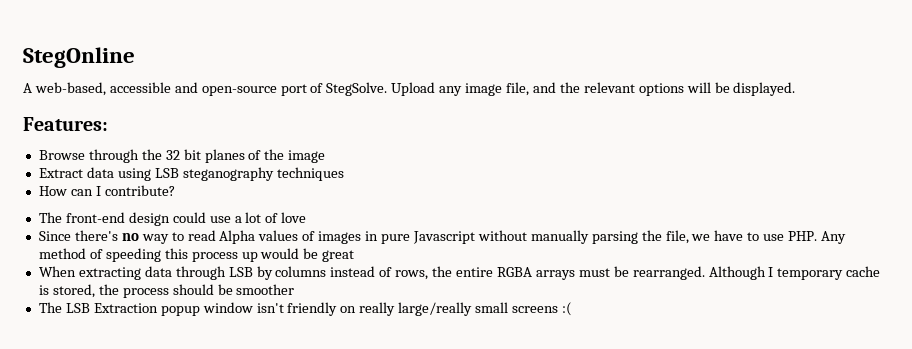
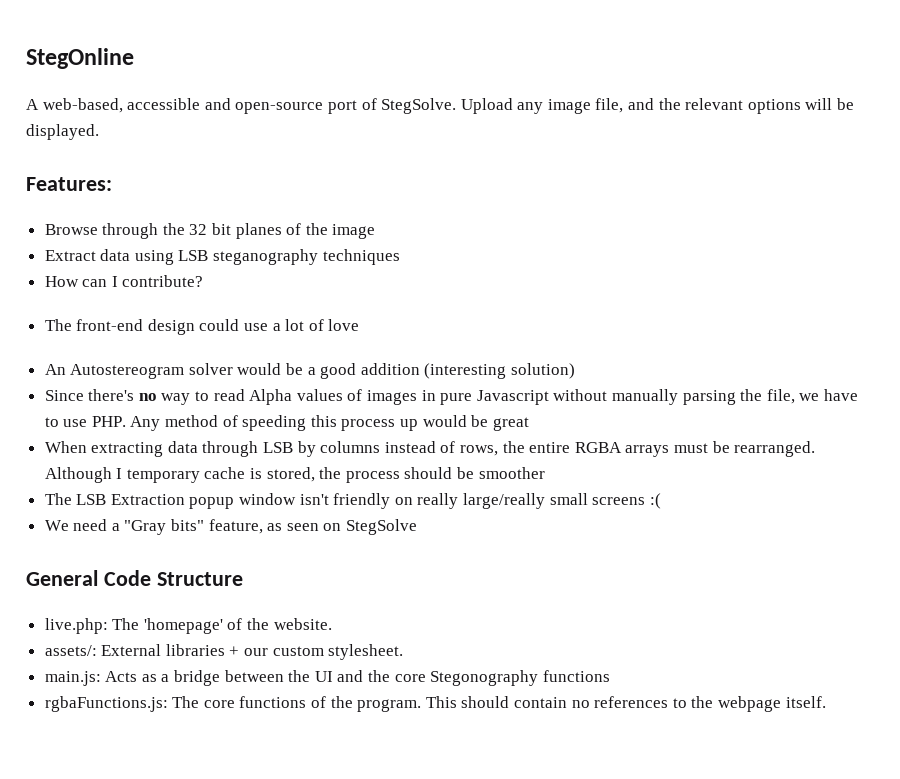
+ An Autostereogram solver would be a good addition (interesting solution)
+ We need a "Gray bits" feature, as seen on StegSolve
+ General Code Structure
+ live.php: The 'homepage' of the website.
+ assets/: External libraries + our custom stylesheet.
+ main.js: Acts as a bridge between the UI and the core Stegonography functions
+ rgbaFunctions.js: The core functions of the program. This should contain no references to the webpage itself.

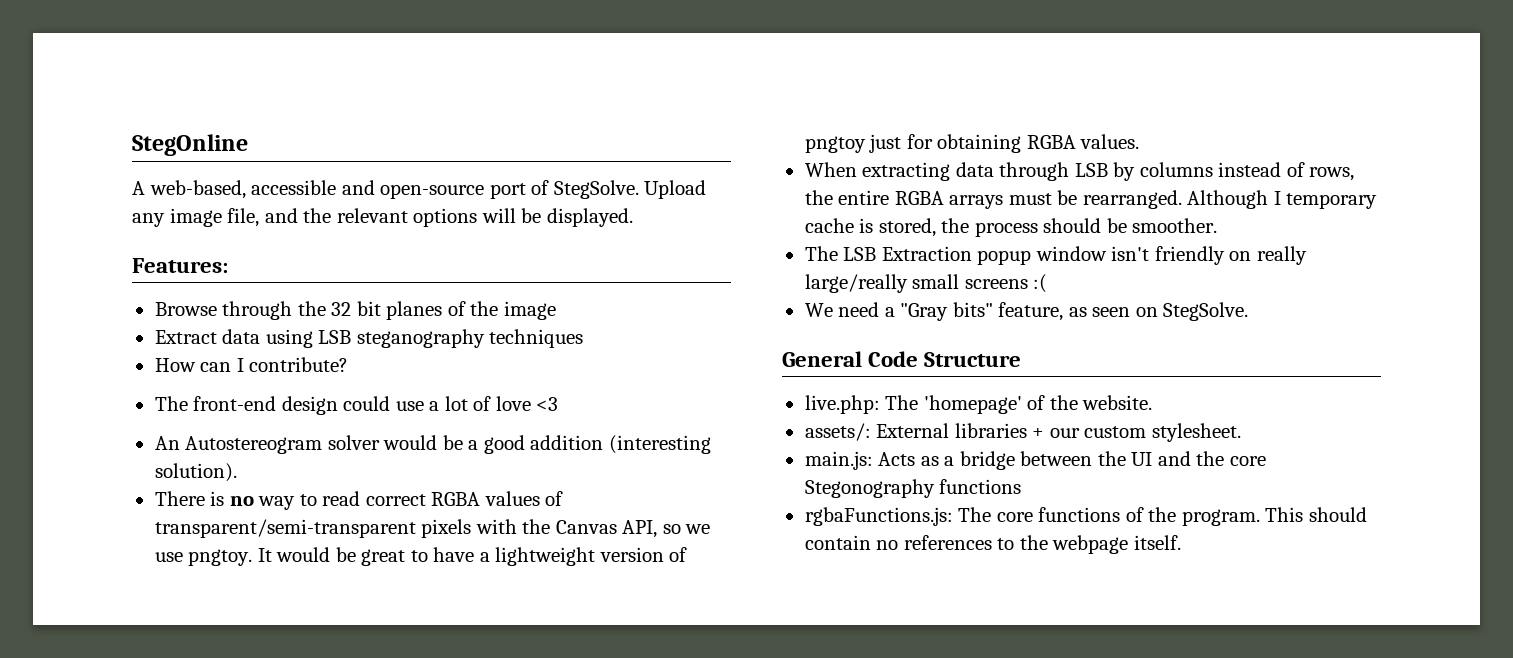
- The front-end design could use a lot of love
+ The front-end design could use a lot of love <3
- An Autostereogram solver would be a good addition (interesting solution)
- Since there's no way to read Alpha values of images in pure Javascript without manually parsing the file, we have to use PHP. Any method of speeding this process up would be great
+ An Autostereogram solver would be a good addition (interesting solution).
+ There is no way to read correct RGBA values of transparent/semi-transparent pixels with the Canvas API, so we use pngtoy. It would be great to have a lightweight version of pngtoy just for obtaining RGBA values.
- Although I temporary cache is stored, the process should be smoother
+ Although I temporary cache is stored, the process should be smoother.
- We need a "Gray bits" feature, as seen on StegSolve
+ We need a "Gray bits" feature, as seen on StegSolve.

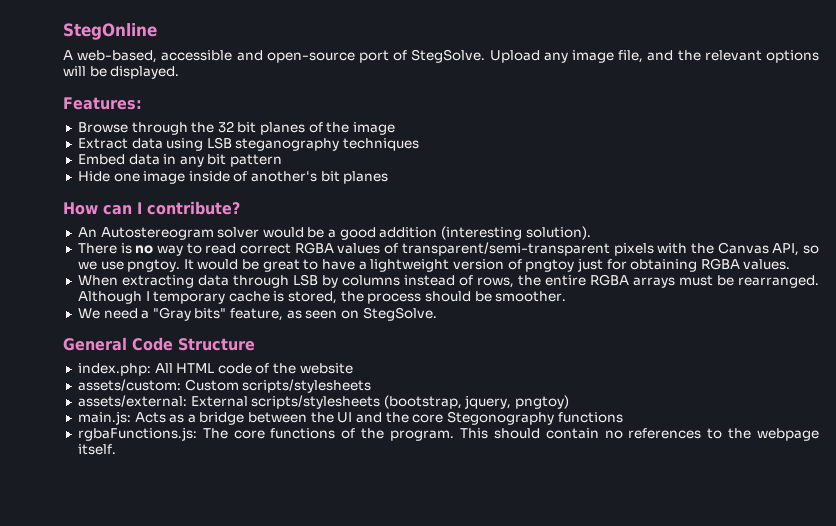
+ Embed data in any bit pattern
+ Hide one image inside of another's bit planes
  How can I contribute?
- The front-end design could use a lot of love <3
- The LSB Extraction popup window isn't friendly on really large/really small screens :(
- live.php: The 'homepage' of the website.
- assets/: External libraries + our custom stylesheet.
+ index.php: All HTML code of the website
+ assets/custom: Custom scripts/stylesheets
+ assets/external: External scripts/stylesheets (bootstrap, jquery, pngtoy)

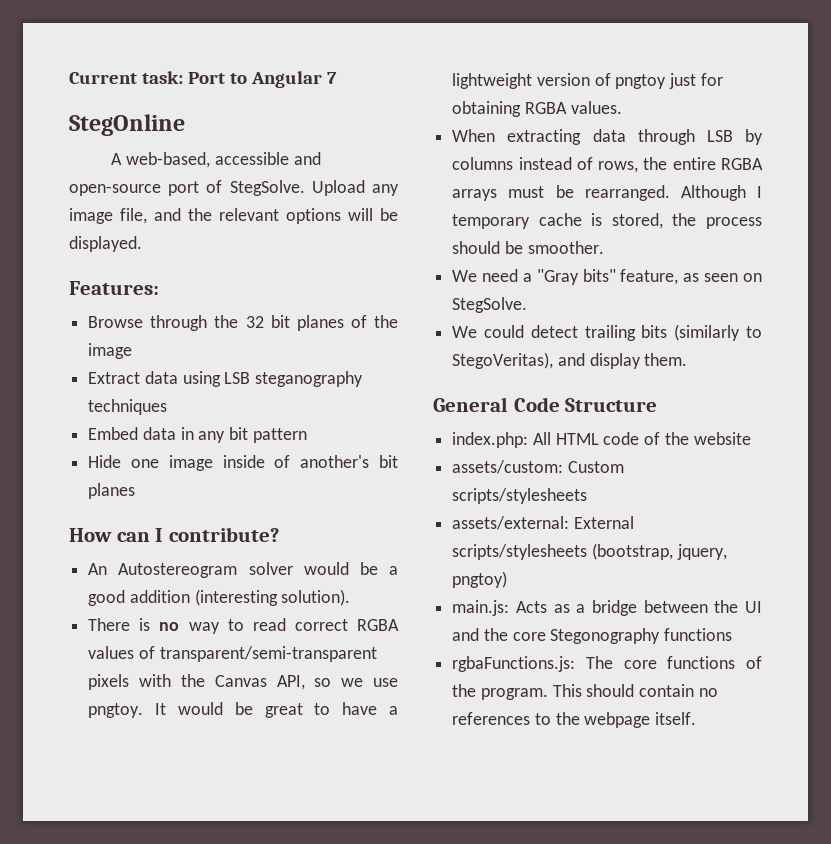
+ Current task: Port to Angular 7
+ We could detect trailing bits (similarly to StegoVeritas), and display them.

